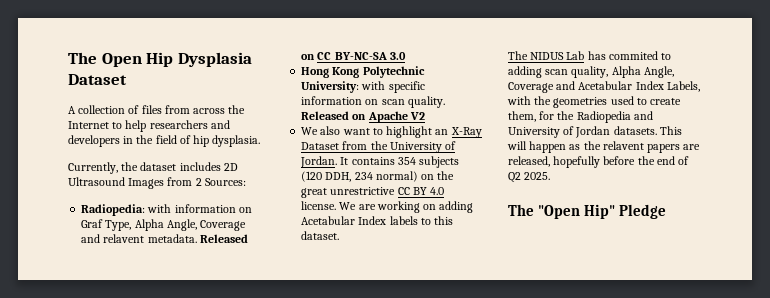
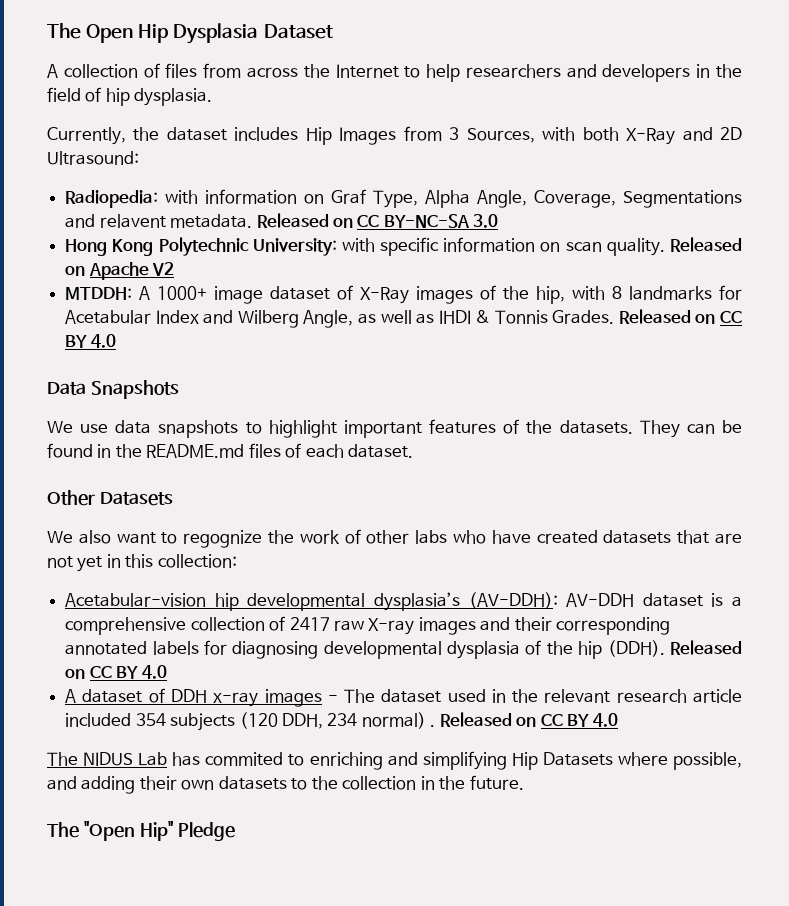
- Currently, the dataset includes 2D Ultrasound Images from 2 Sources:
+ Currently, the dataset includes Hip Images from 3 Sources, with both X-Ray and 2D Ultrasound:
- Radiopedia: with information on Graf Type, Alpha Angle, Coverage and relavent metadata.
+ Radiopedia: with information on Graf Type, Alpha Angle, Coverage, Segmentations and relavent metadata.
- We also want to highlight an X-Ray Dataset from the University of Jordan. It contains 354 subjects (120 DDH, 234 normal) on the great unrestrictive CC BY 4.0 license. We are working on adding Acetabular Index labels to this dataset.
+ MTDDH: A 1000+ image dataset of X-Ray images of the hip, with 8 landmarks for Acetabular Index and Wilberg Angle, as well as IHDI & Tonnis Grades. Released on CC BY 4.0
+ Data Snapshots
+ We use data snapshots to highlight important features of the datasets. They can be found in the README.md files of each dataset.
+ Other Datasets
+ We also want to regognize the work of other labs who have created datasets that are not yet in this collection:
+ Acetabular-vision hip developmental dysplasia’s (AV-DDH): AV-DDH dataset is a comprehensive collection of 2417 raw X-ray images and their corresponding annotated labels for diagnosing developmental dysplasia of the hip (DDH). Released on CC BY 4.0
+ A dataset of DDH x-ray images - The dataset used in the relevant research article included 354 subjects (120 DDH, 234 normal) . Released on CC BY 4.0
- The NIDUS Lab has commited to adding scan quality, Alpha Angle, Coverage and Acetabular Index Labels, with the geometries used to create them, for the Radiopedia and University of Jordan datasets. This will happen as the relavent papers are released, hopefully before the end of Q2 2025.
+ The NIDUS Lab has commited to enriching and simplifying Hip Datasets where possible, and adding their own datasets to the collection in the future.

